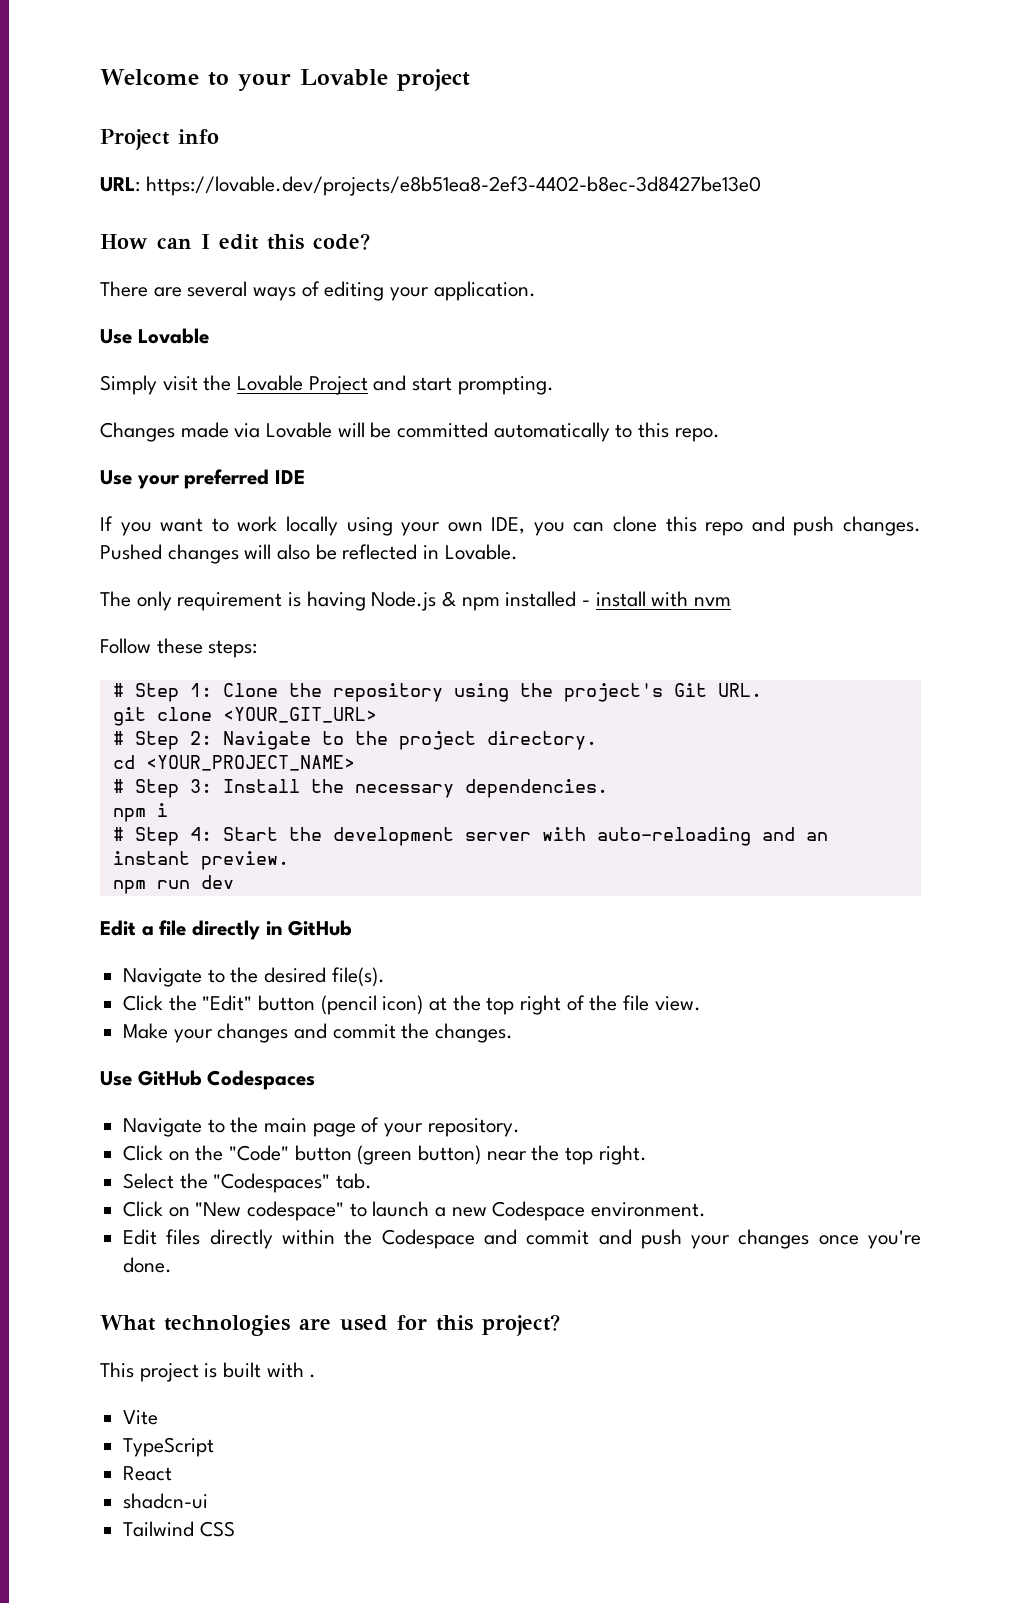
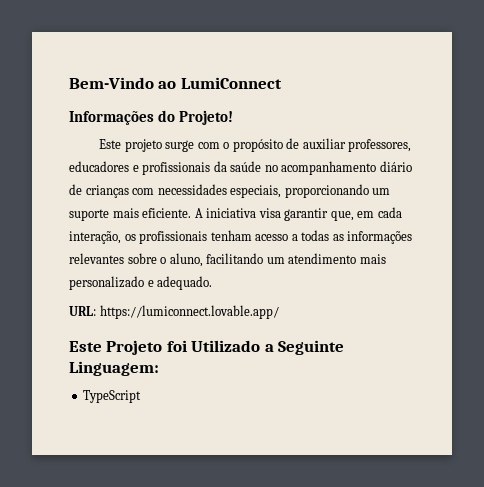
- Welcome to your Lovable project
- Project info
- URL: https://lovable.dev/projects/e8b51ea8-2ef3-4402-b8ec-3d8427be13e0
- How can I edit this code?
- There are several ways of editing your application.
- Use Lovable
- Simply visit the Lovable Project and start prompting.
- Changes made via Lovable will be committed automatically to this repo.
- Use your preferred IDE
- If you want to work locally using your own IDE, you can clone this repo and push changes. Pushed changes will also be reflected in Lovable.
- The only requirement is having Node.js & npm installed - install with nvm
- Follow these steps:
- # Step 1: Clone the repository using the project's Git URL.
- git clone <YOUR_GIT_URL>
- # Step 2: Navigate to the project directory.
- cd <YOUR_PROJECT_NAME>
- # Step 3: Install the necessary dependencies.
- npm i
- # Step 4: Start the development server with auto-reloading and an instant preview.
- npm run dev
- Edit a file directly in GitHub
- Navigate to the desired file(s).
- Click the "Edit" button (pencil icon) at the top right of the file view.
- Make your changes and commit the changes.
- Use GitHub Codespaces
- Navigate to the main page of your repository.
- Click on the "Code" button (green button) near the top right.
- Select the "Codespaces" tab.
- Click on "New codespace" to launch a new Codespace environment.
- Edit files directly within the Codespace and commit and push your changes once you're done.
- What technologies are used for this project?
- This project is built with .
- Vite
+ Bem-Vindo ao LumiConnect
+ Informações do Projeto!
+ Este projeto surge com o propósito de auxiliar professores, educadores e profissionais da saúde no acompanhamento diário de crianças com necessidades especiais, proporcionando um suporte mais eficiente. A iniciativa visa garantir que, em cada interação, os profissionais tenham acesso a todas as informações relevantes sobre o aluno, facilitando um atendimento mais personalizado e adequado.
+ URL: https://lumiconnect.lovable.app/
+ Este Projeto foi Utilizado a Seguinte Linguagem:
  TypeScript
- React
- shadcn-ui
- Tailwind CSS

